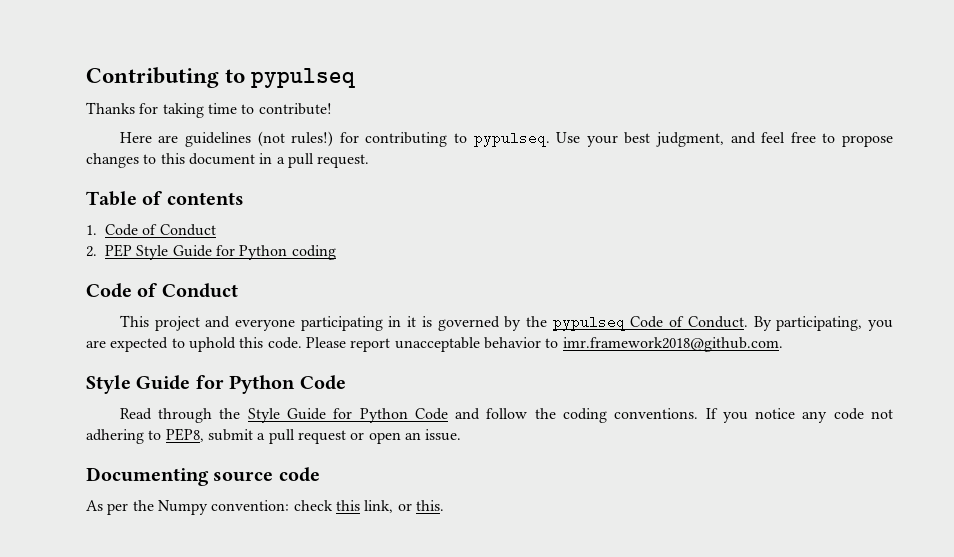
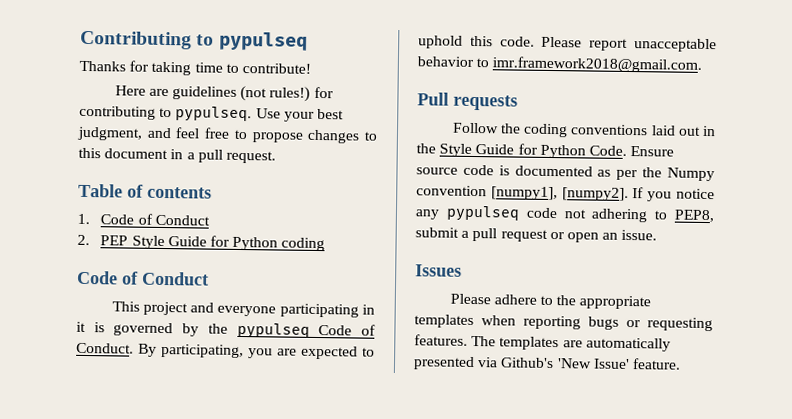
- Please report unacceptable behavior to imr.framework2018@github.com.
- Style Guide for Python Code
- Read through the Style Guide for Python Code and follow the coding conventions.
+ Please report unacceptable behavior to imr.framework2018@gmail.com.
+ Pull requests
+ Follow the coding conventions laid out in the Style Guide for Python Code. Ensure source code is documented as per the Numpy convention [numpy1], [numpy2].
- If you notice any code not adhering to PEP8, submit a pull request or open an issue.
+ If you notice any pypulseq code not adhering to PEP8, submit a pull request or open an issue.
- Documenting source code
- As per the Numpy convention: check this link, or this.
+ Issues
+ Please adhere to the appropriate templates when reporting bugs or requesting features. The templates are automatically presented via Github's 'New Issue' feature.

